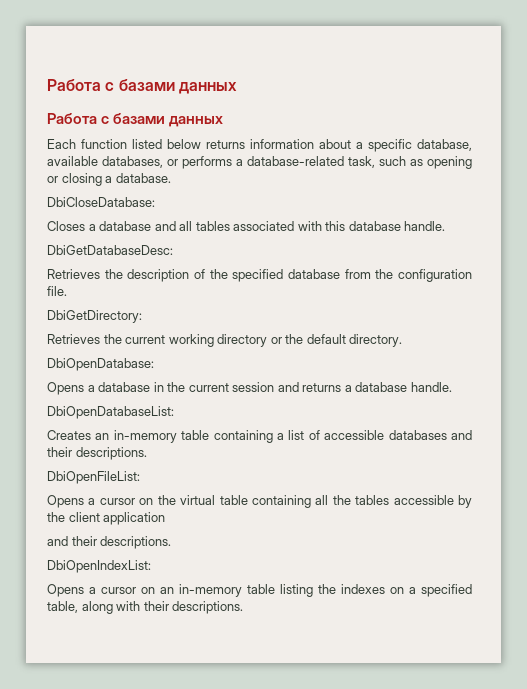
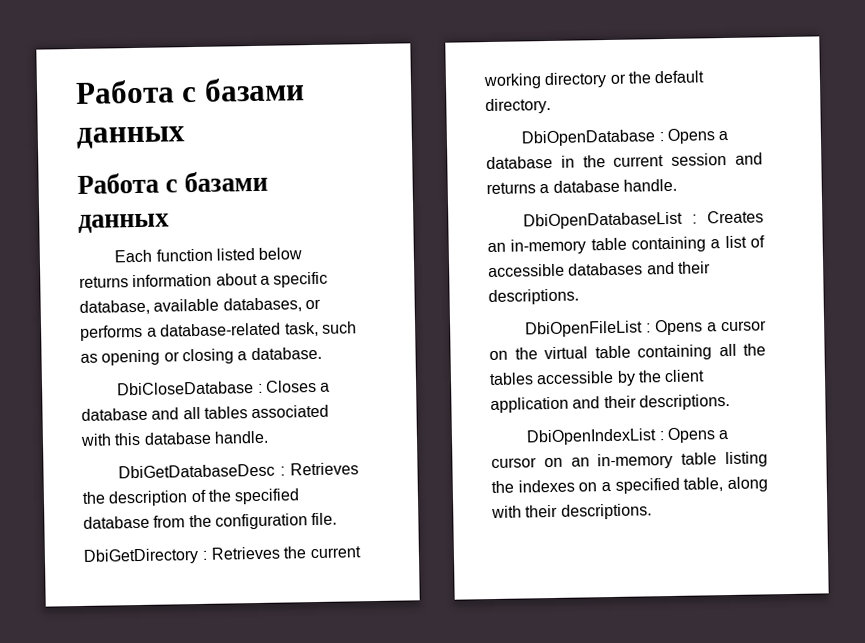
- DbiCloseDatabase:
- Closes a database and all tables associated with this database handle.
+ DbiCloseDatabase : Closes a database and all tables associated with this database handle.
- DbiGetDatabaseDesc:
- Retrieves the description of the specified database from the configuration file.
+ DbiGetDatabaseDesc : Retrieves the description of the specified database from the configuration file.
- DbiGetDirectory:
- Retrieves the current working directory or the default directory.
+ DbiGetDirectory : Retrieves the current working directory or the default directory.
- DbiOpenDatabase:
- Opens a database in the current session and returns a database handle.
+ DbiOpenDatabase : Opens a database in the current session and returns a database handle.
- DbiOpenDatabaseList:
- Creates an in-memory table containing a list of accessible databases and their descriptions.
+ DbiOpenDatabaseList : Creates an in-memory table containing a list of accessible databases and their descriptions.
- DbiOpenFileList:
- Opens a cursor on the virtual table containing all the tables accessible by the client application
- and their descriptions.
- DbiOpenIndexList:
- Opens a cursor on an in-memory table listing the indexes on a specified table, along with their descriptions.
+ DbiOpenFileList : Opens a cursor on the virtual table containing all the tables accessible by the client application and their descriptions.
+ DbiOpenIndexList : Opens a cursor on an in-memory table listing the indexes on a specified table, along with their descriptions.

